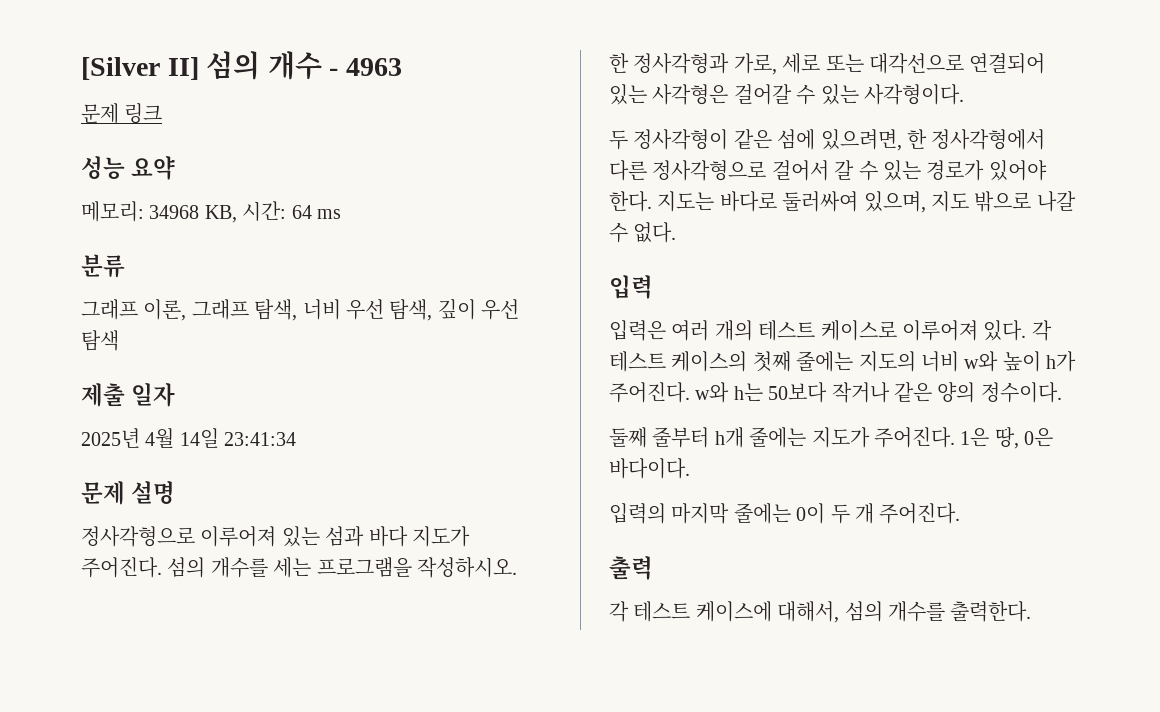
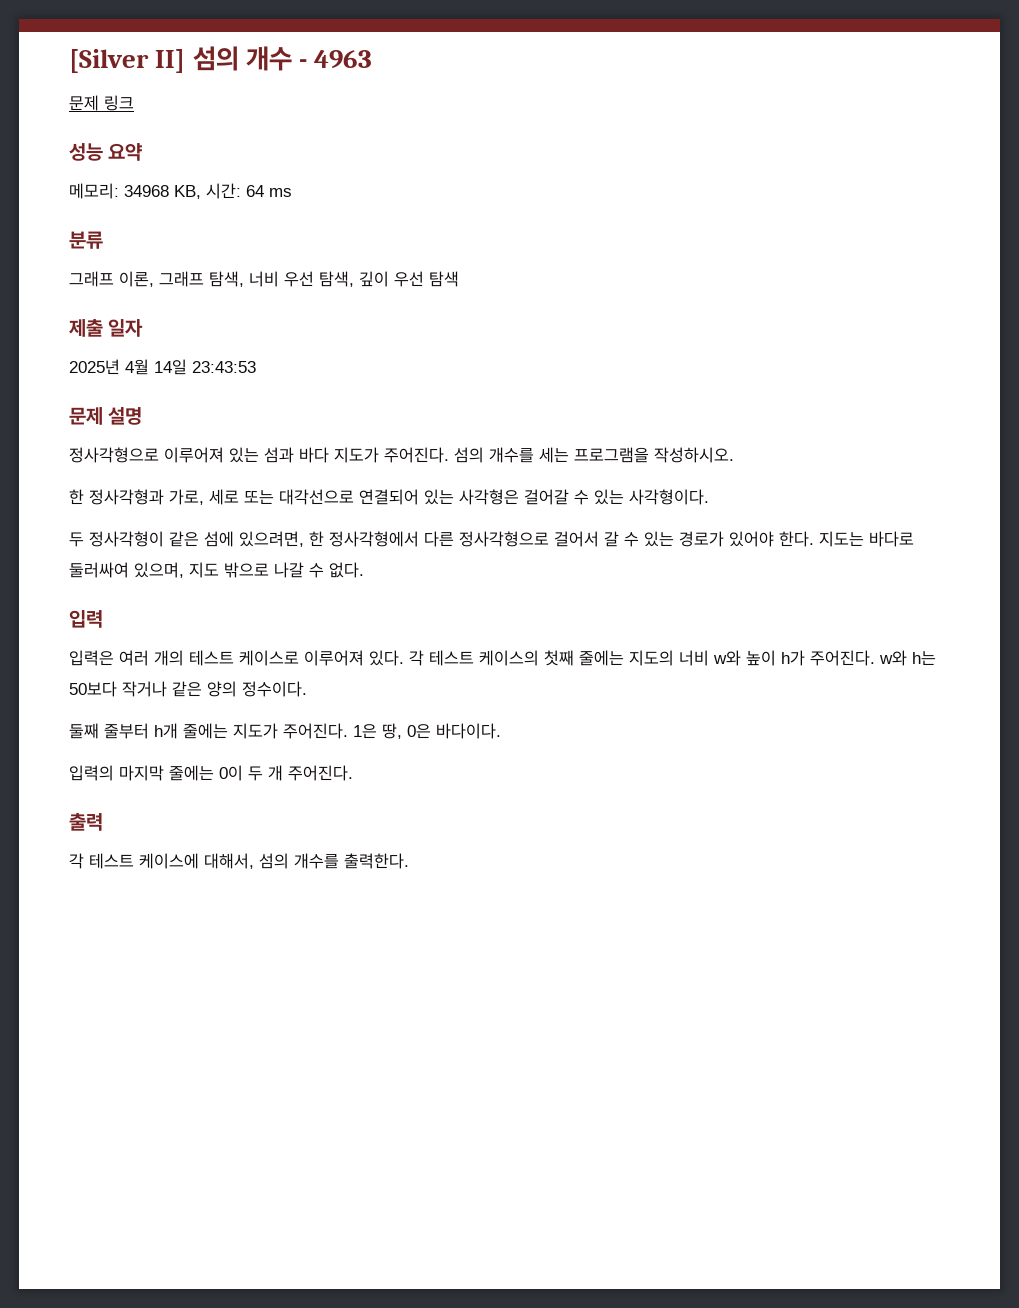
- 2025년 4월 14일 23:41:34
+ 2025년 4월 14일 23:43:53

